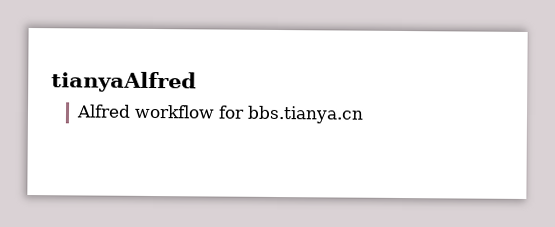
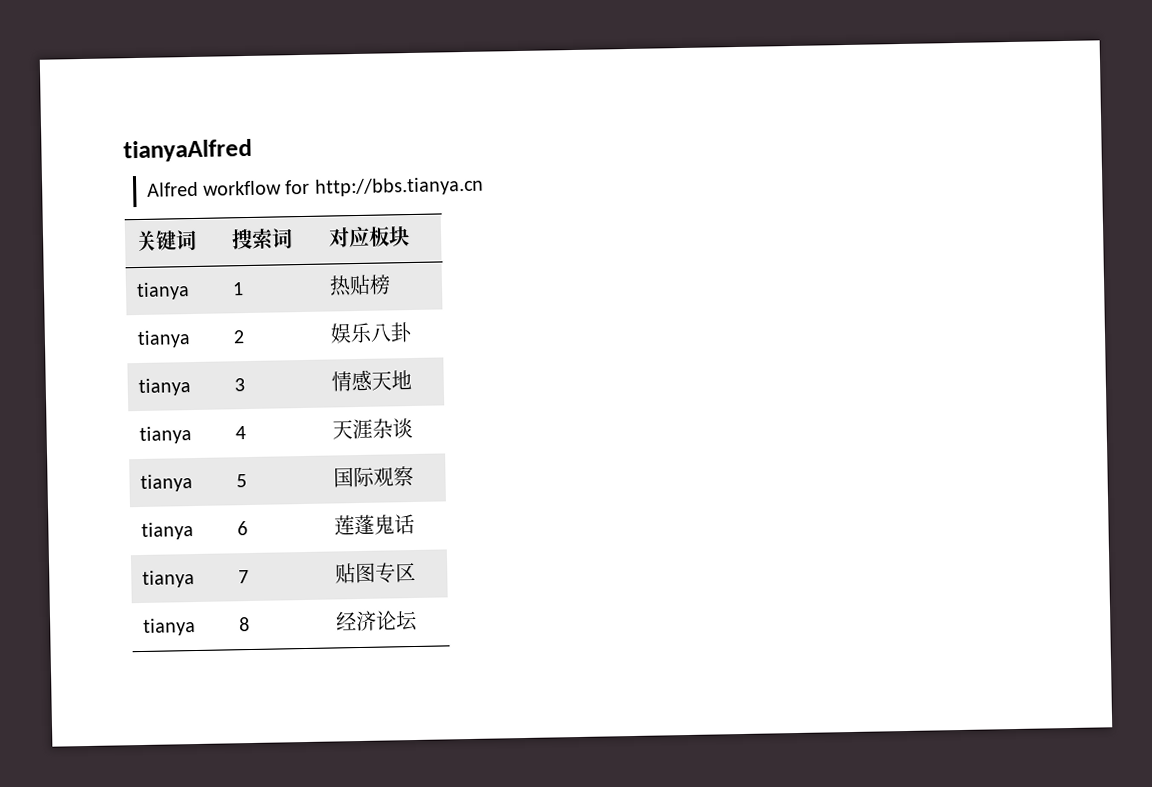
- Alfred workflow for bbs.tianya.cn
+ Alfred workflow for http://bbs.tianya.cn
+ 关键词 | 搜索词 | 对应板块
+ tianya | 1 | 热贴榜
+ tianya | 2 | 娱乐八卦
+ tianya | 3 | 情感天地
+ tianya | 4 | 天涯杂谈
+ tianya | 5 | 国际观察
+ tianya | 6 | 莲蓬鬼话
+ tianya | 7 | 贴图专区
+ tianya | 8 | 经济论坛

